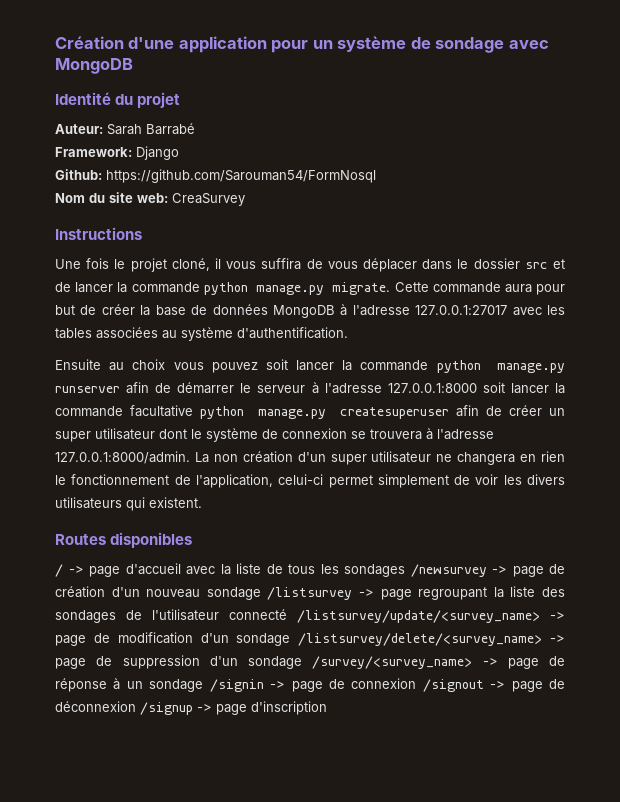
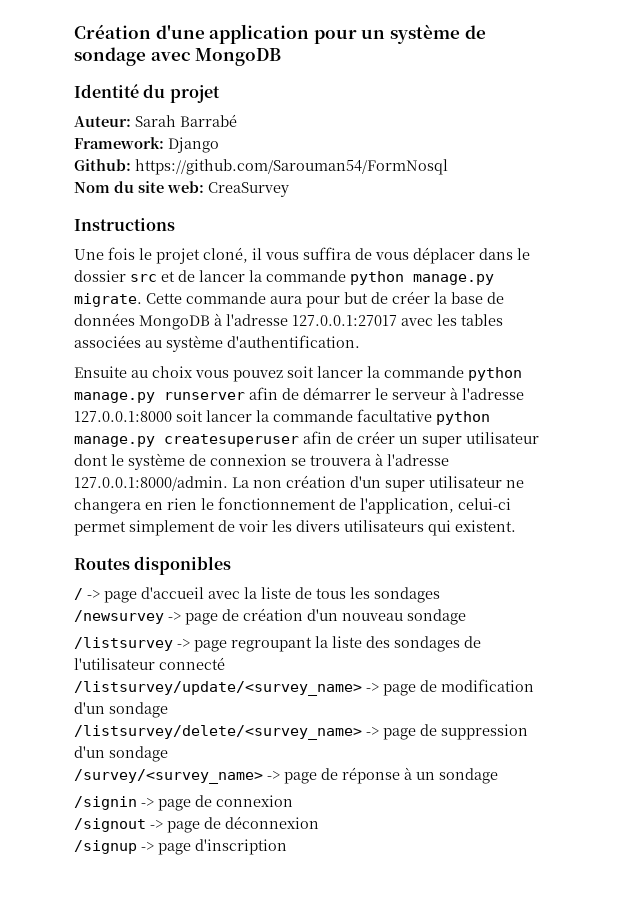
- / -> page d'accueil avec la liste de tous les sondages /newsurvey -> page de création d'un nouveau sondage /listsurvey -> page regroupant la liste des sondages de l'utilisateur connecté /listsurvey/update/<survey_name> -> page de modification d'un sondage /listsurvey/delete/<survey_name> -> page de suppression d'un sondage /survey/<survey_name> -> page de réponse à un sondage /signin -> page de connexion /signout -> page de déconnexion /signup -> page d'inscription
+ / -> page d'accueil avec la liste de tous les sondages
+ /newsurvey -> page de création d'un nouveau sondage
+ /listsurvey -> page regroupant la liste des sondages de l'utilisateur connecté
+ /listsurvey/update/<survey_name> -> page de modification d'un sondage
+ /listsurvey/delete/<survey_name> -> page de suppression d'un sondage
+ /survey/<survey_name> -> page de réponse à un sondage
+ /signin -> page de connexion
+ /signout -> page de déconnexion
+ /signup -> page d'inscription

